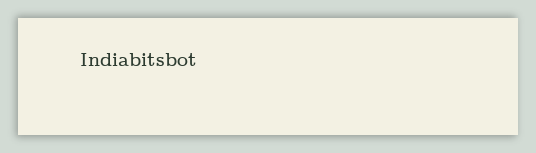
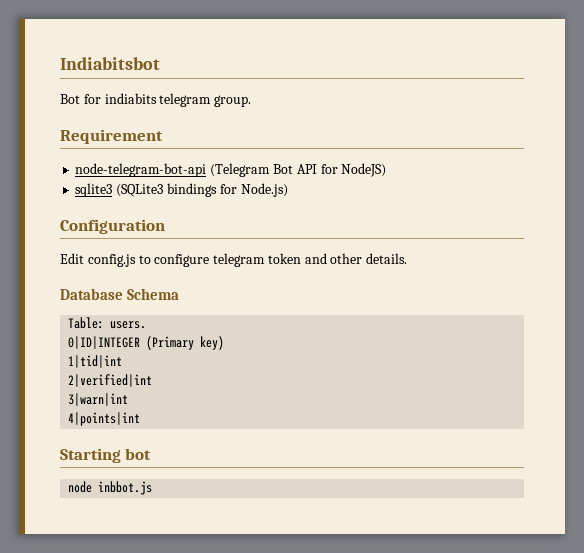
+ Bot for indiabits telegram group.
+ Requirement
+ node-telegram-bot-api (Telegram Bot API for NodeJS)
+ sqlite3 (SQLite3 bindings for Node.js)
+ Configuration
+ Edit config.js to configure telegram token and other details.
+ Database Schema
+ Table: users.
+ 0|ID|INTEGER (Primary key)
+ 1|tid|int
+ 2|verified|int
+ 3|warn|int
+ 4|points|int
+ Starting bot
+ node inbbot.js

